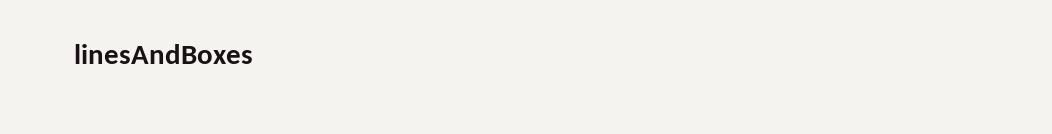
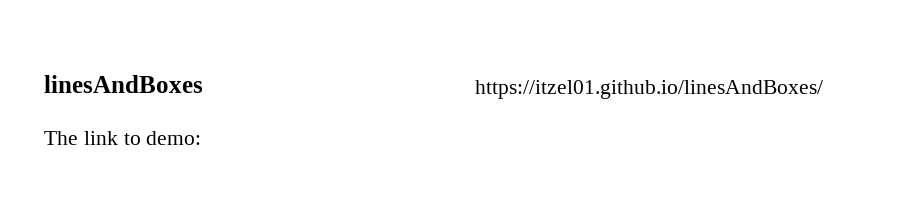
+ The link to demo: https://itzel01.github.io/linesAndBoxes/

